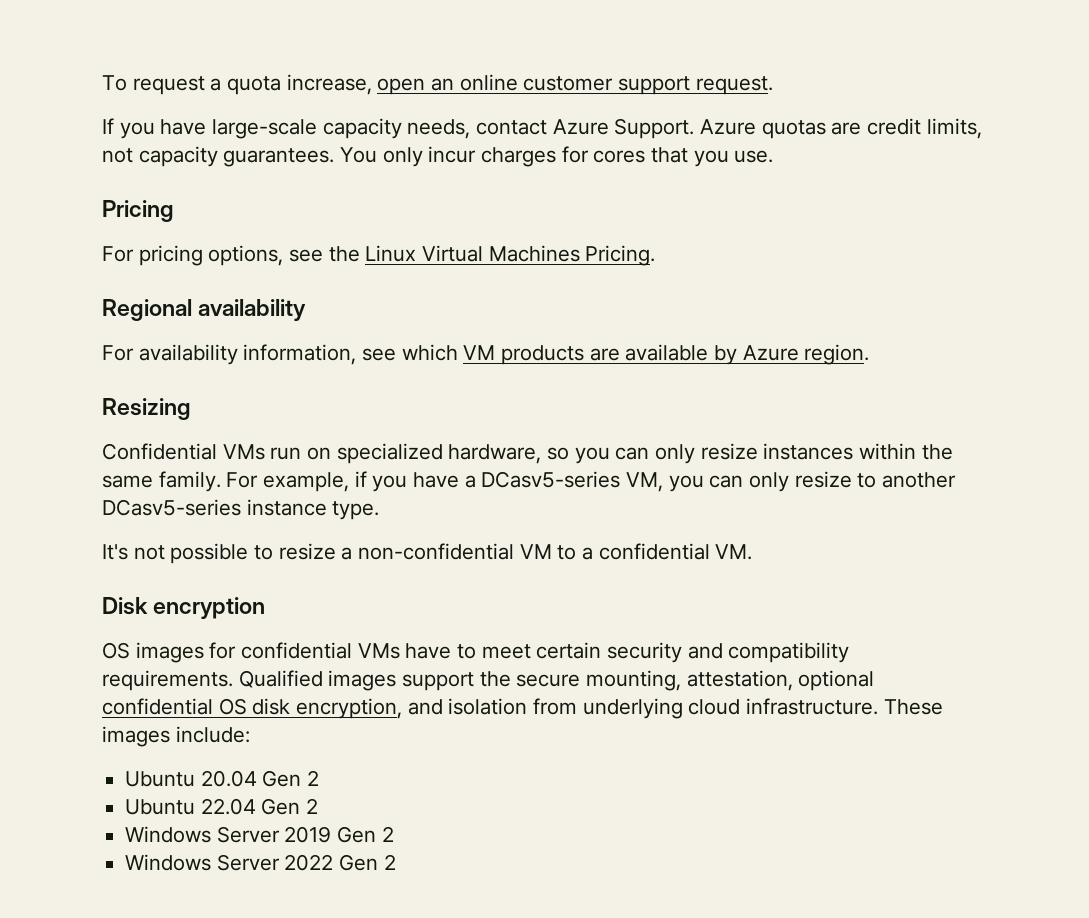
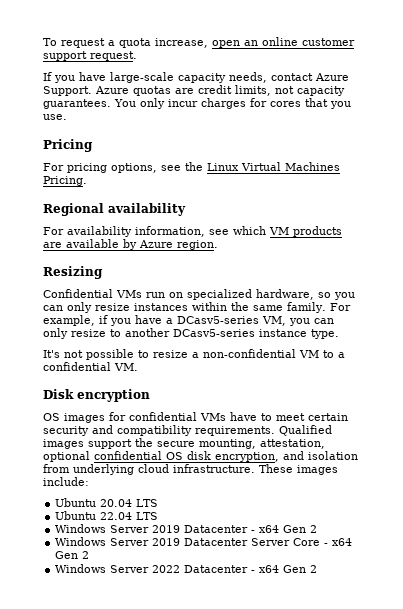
- Ubuntu 20.04 Gen 2
+ Ubuntu 20.04 LTS
- Ubuntu 22.04 Gen 2
+ Ubuntu 22.04 LTS
+ Windows Server 2019 Datacenter - x64 Gen 2
- Windows Server 2019 Gen 2
+ Windows Server 2019 Datacenter Server Core - x64 Gen 2
- Windows Server 2022 Gen 2
+ Windows Server 2022 Datacenter - x64 Gen 2

